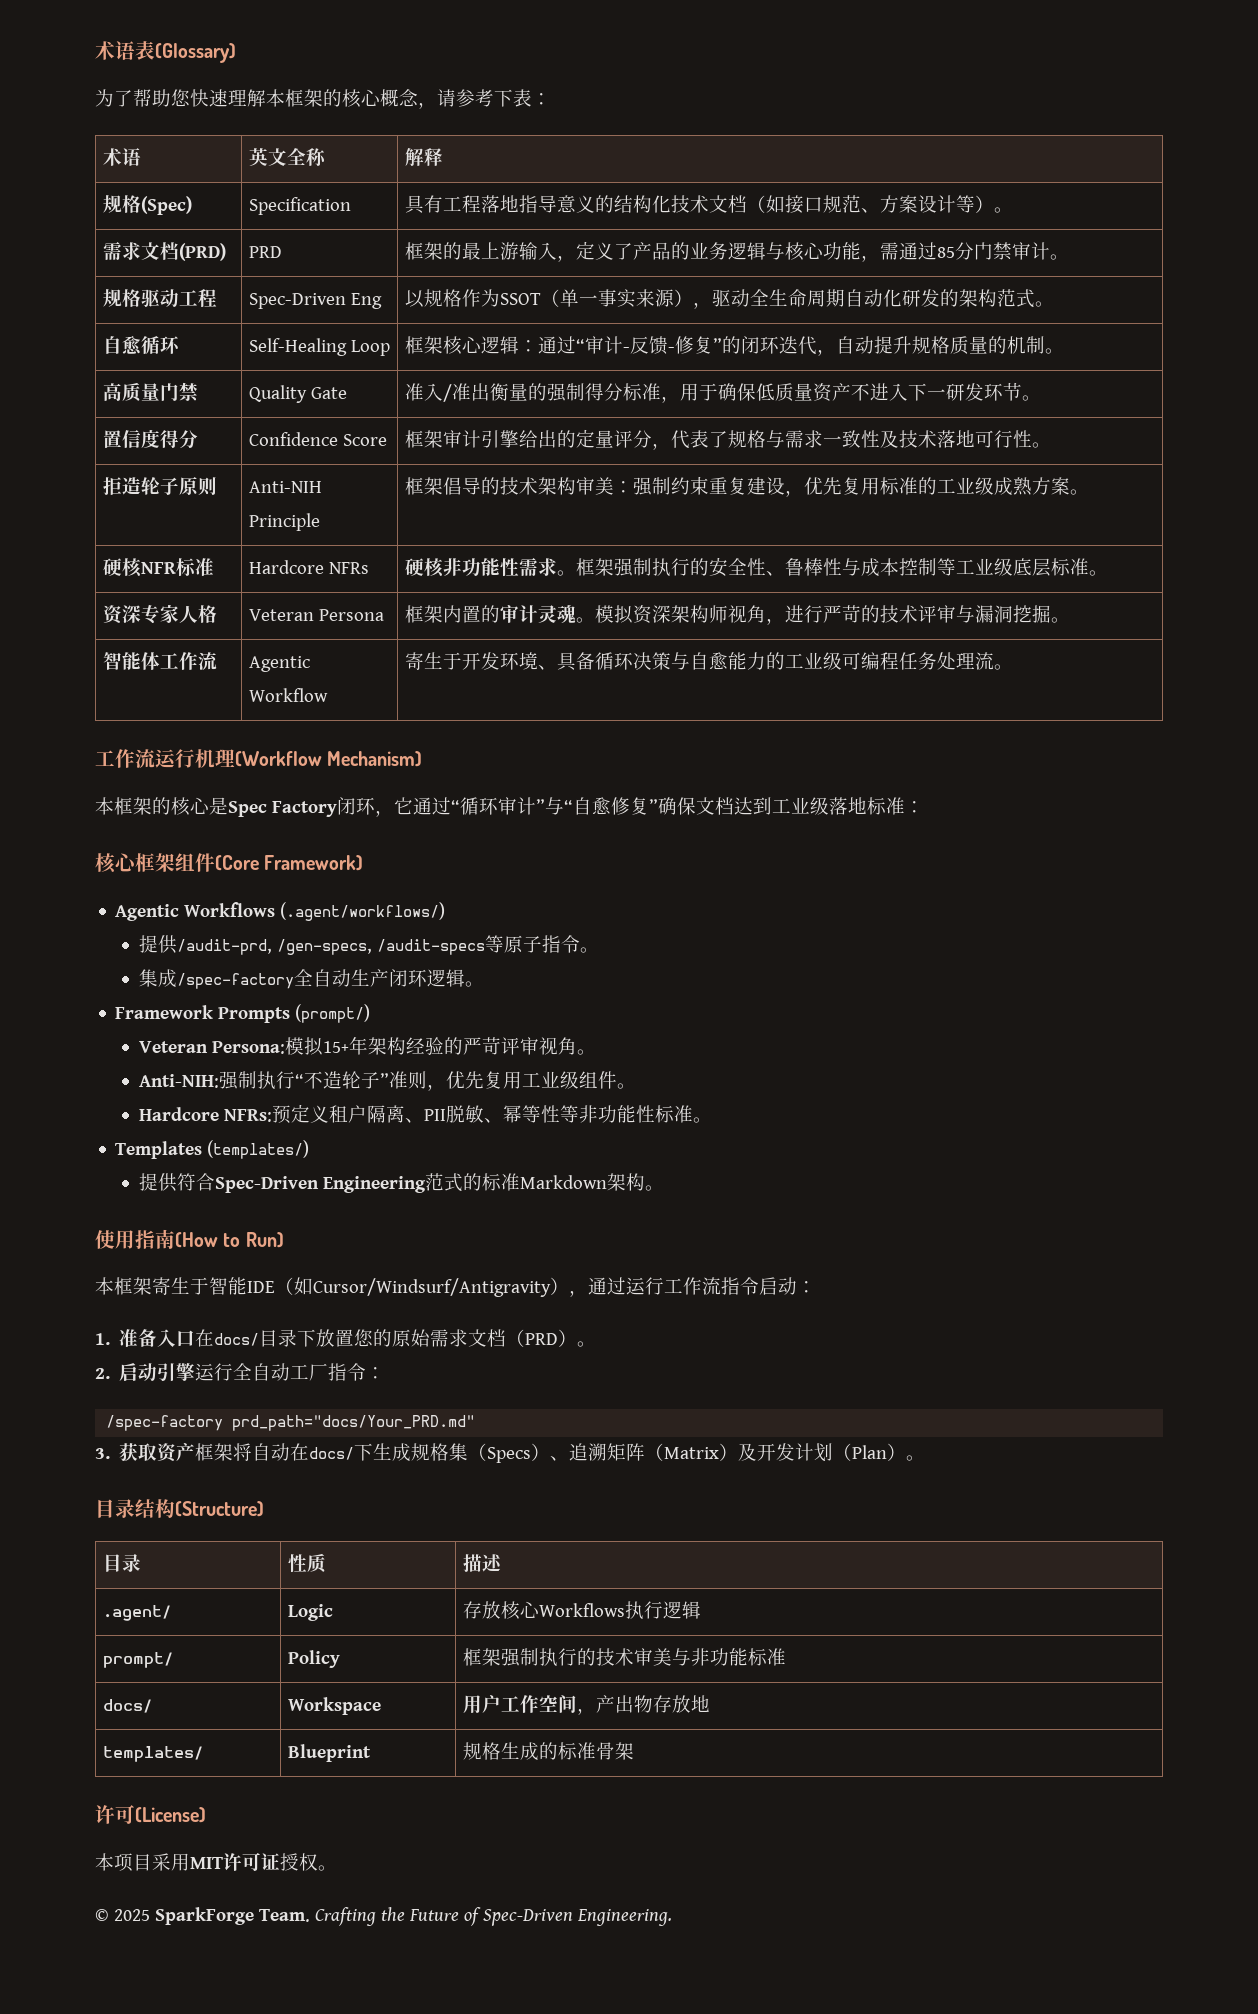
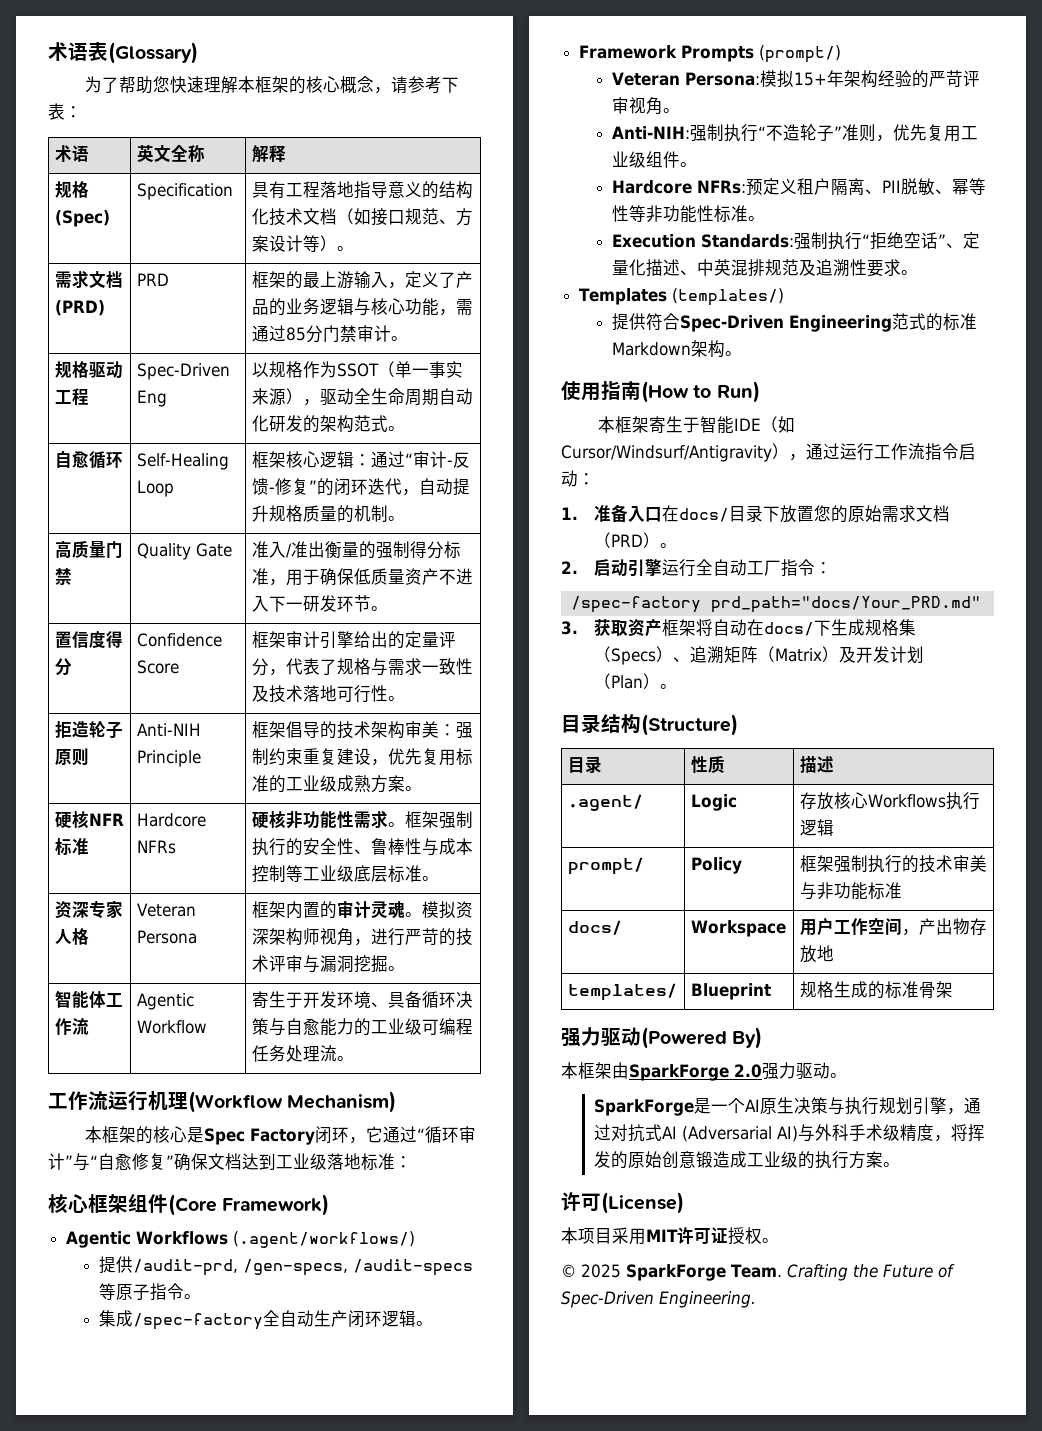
+ Execution Standards:强制执行“拒绝空话”、定量化描述、中英混排规范及追溯性要求。
+ 强力驱动(Powered By)
+ 本框架由SparkForge 2.0强力驱动。
+ SparkForge是一个AI原生决策与执行规划引擎，通过对抗式AI (Adversarial AI)与外科手术级精度，将挥发的原始创意锻造成工业级的执行方案。

